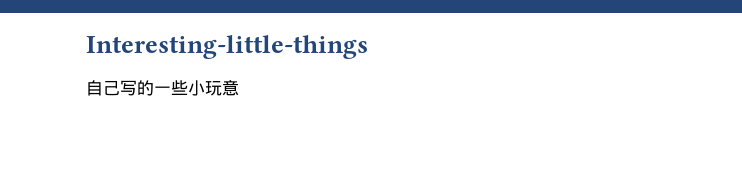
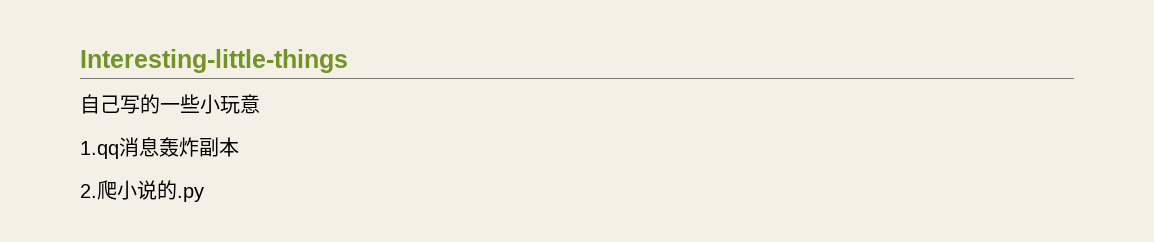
+ 1.qq消息轰炸副本
+ 2.爬小说的.py

